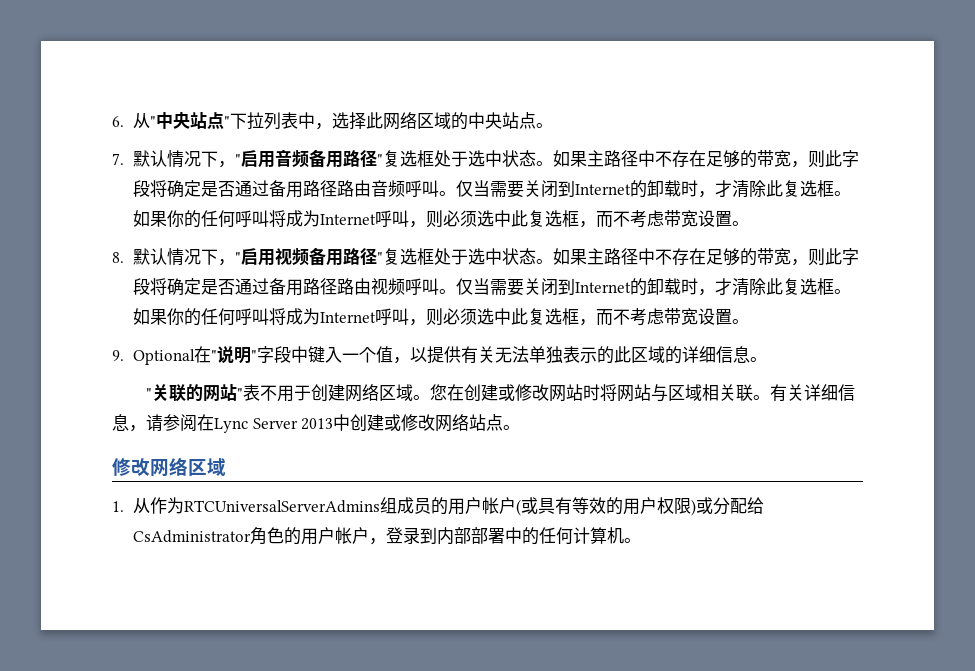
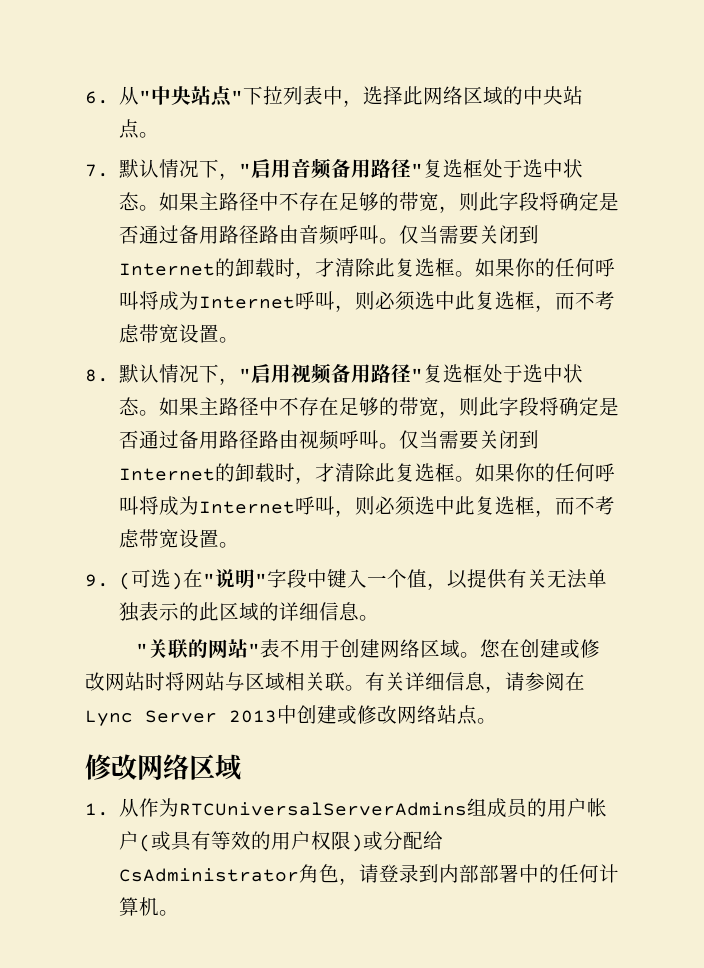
- 9. Optional在"说明"字段中键入一个值，以提供有关无法单独表示的此区域的详细信息。
+ 9. (可选)在"说明"字段中键入一个值，以提供有关无法单独表示的此区域的详细信息。
- 1.从作为RTCUniversalServerAdmins组成员的用户帐户(或具有等效的用户权限)或分配给CsAdministrator角色的用户帐户，登录到内部部署中的任何计算机。
+ 1.从作为RTCUniversalServerAdmins组成员的用户帐户(或具有等效的用户权限)或分配给CsAdministrator角色，请登录到内部部署中的任何计算机。

